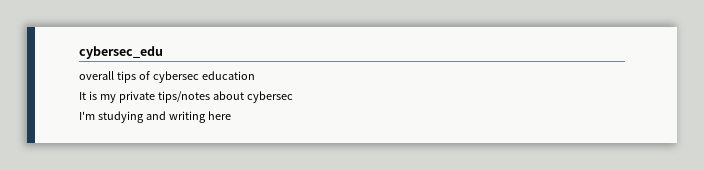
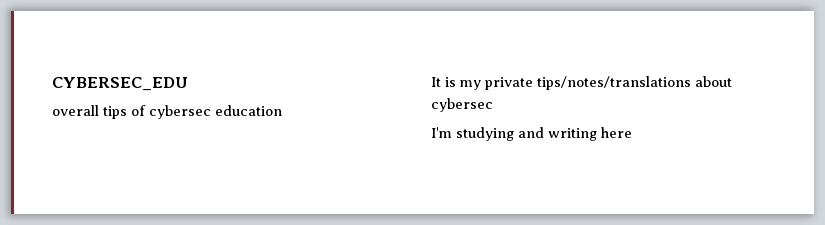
- cybersec_edu
+ CYBERSEC_EDU
- It is my private tips/notes about cybersec
+ It is my private tips/notes/translations about cybersec

